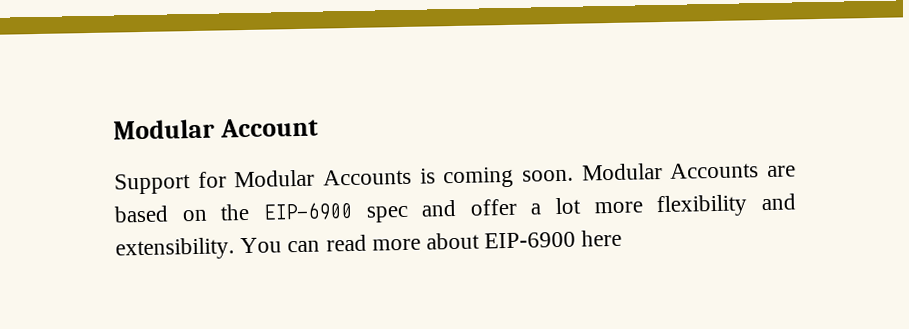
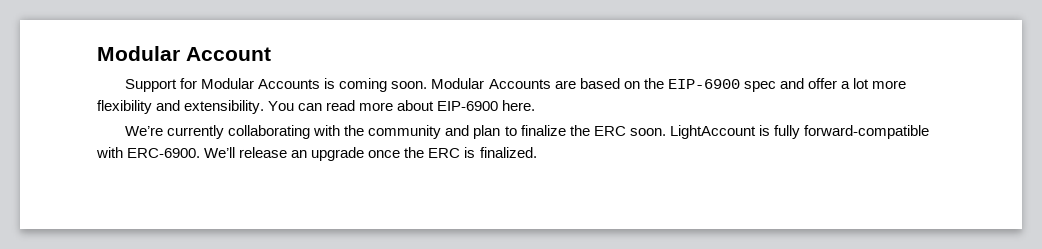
- You can read more about EIP-6900 here
+ You can read more about EIP-6900 here.
+ We’re currently collaborating with the community and plan to finalize the ERC soon. LightAccount is fully forward-compatible with ERC-6900. We’ll release an upgrade once the ERC is finalized.

